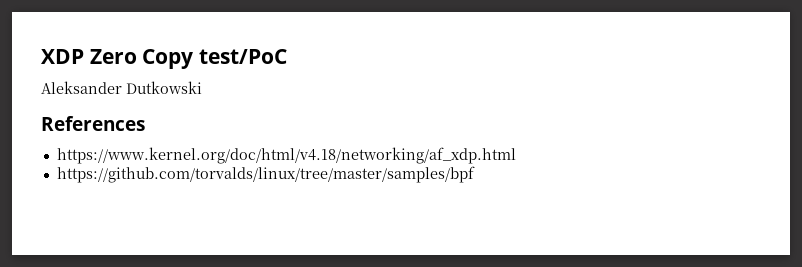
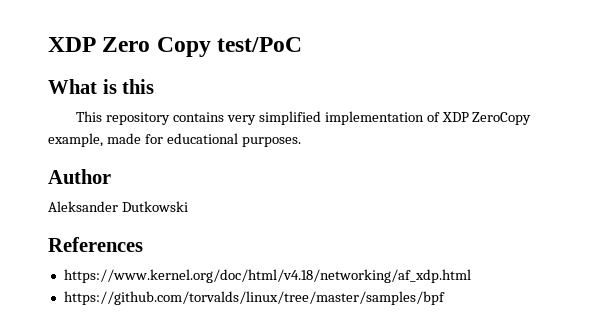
+ What is this
+ This repository contains very simplified implementation of XDP ZeroCopy example, made for educational purposes.
+ Author

